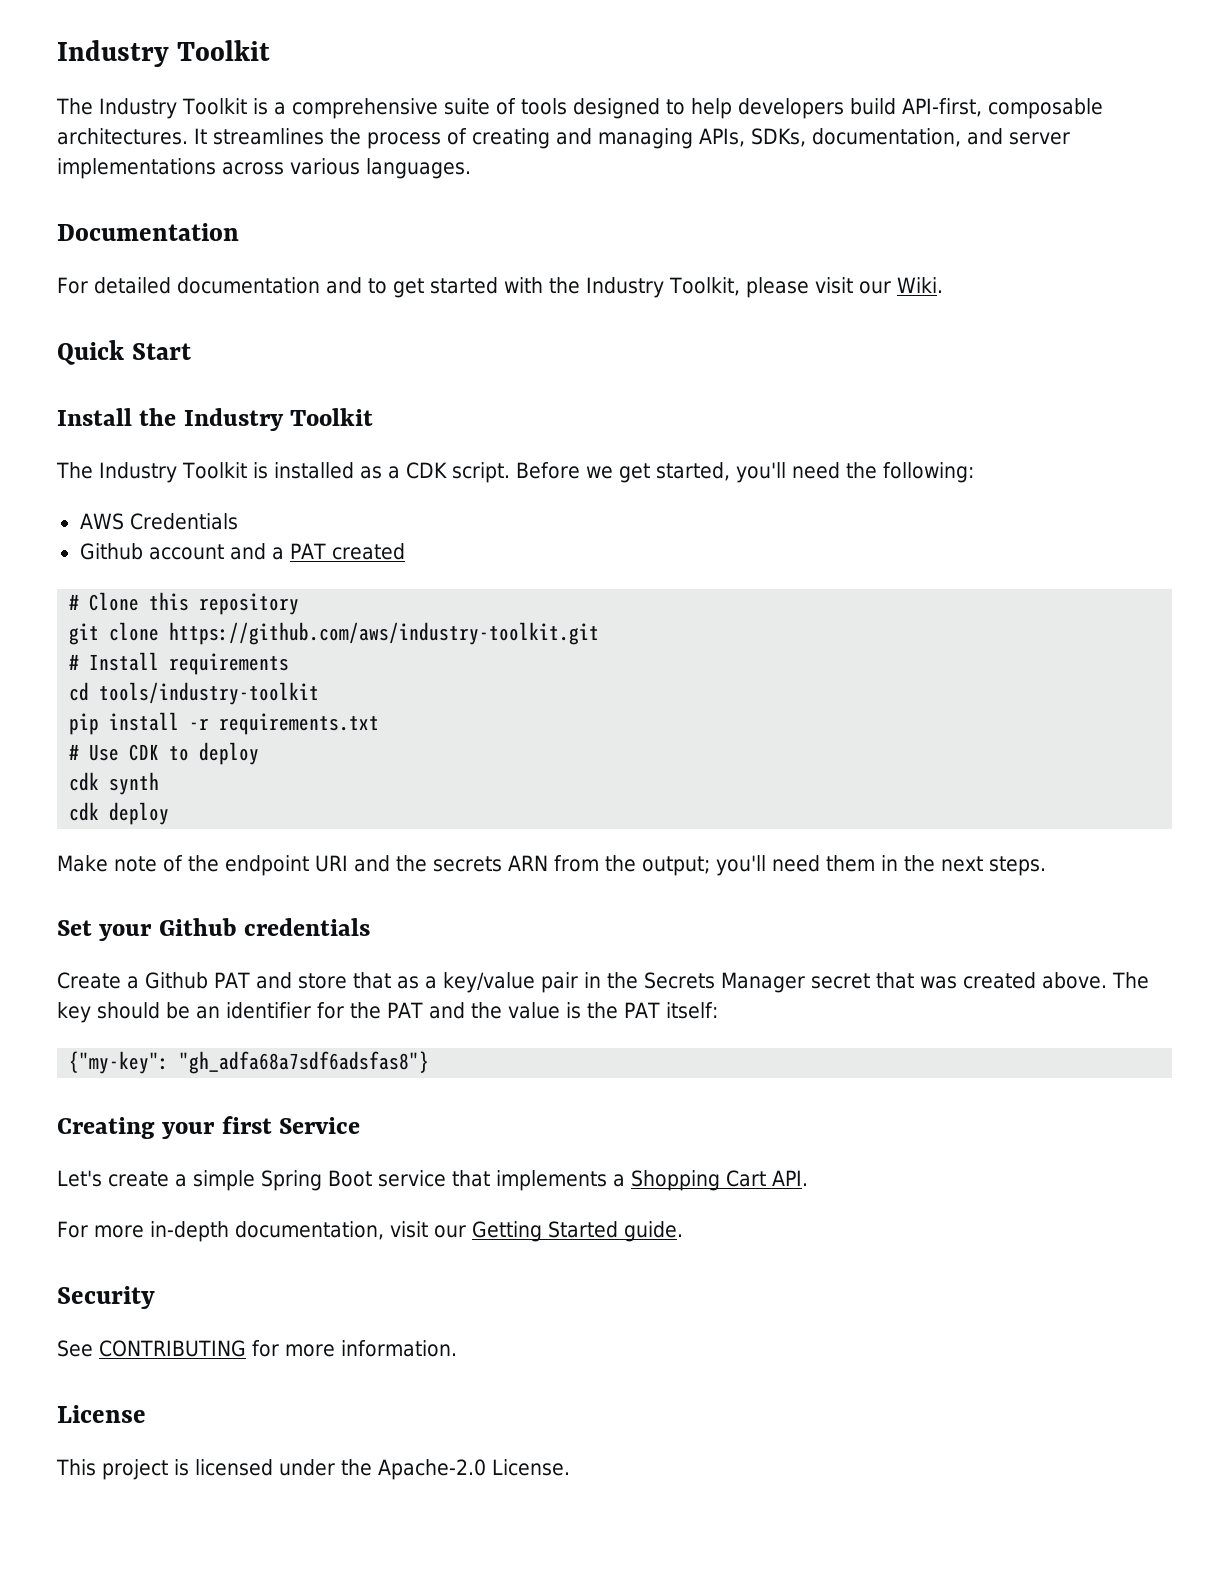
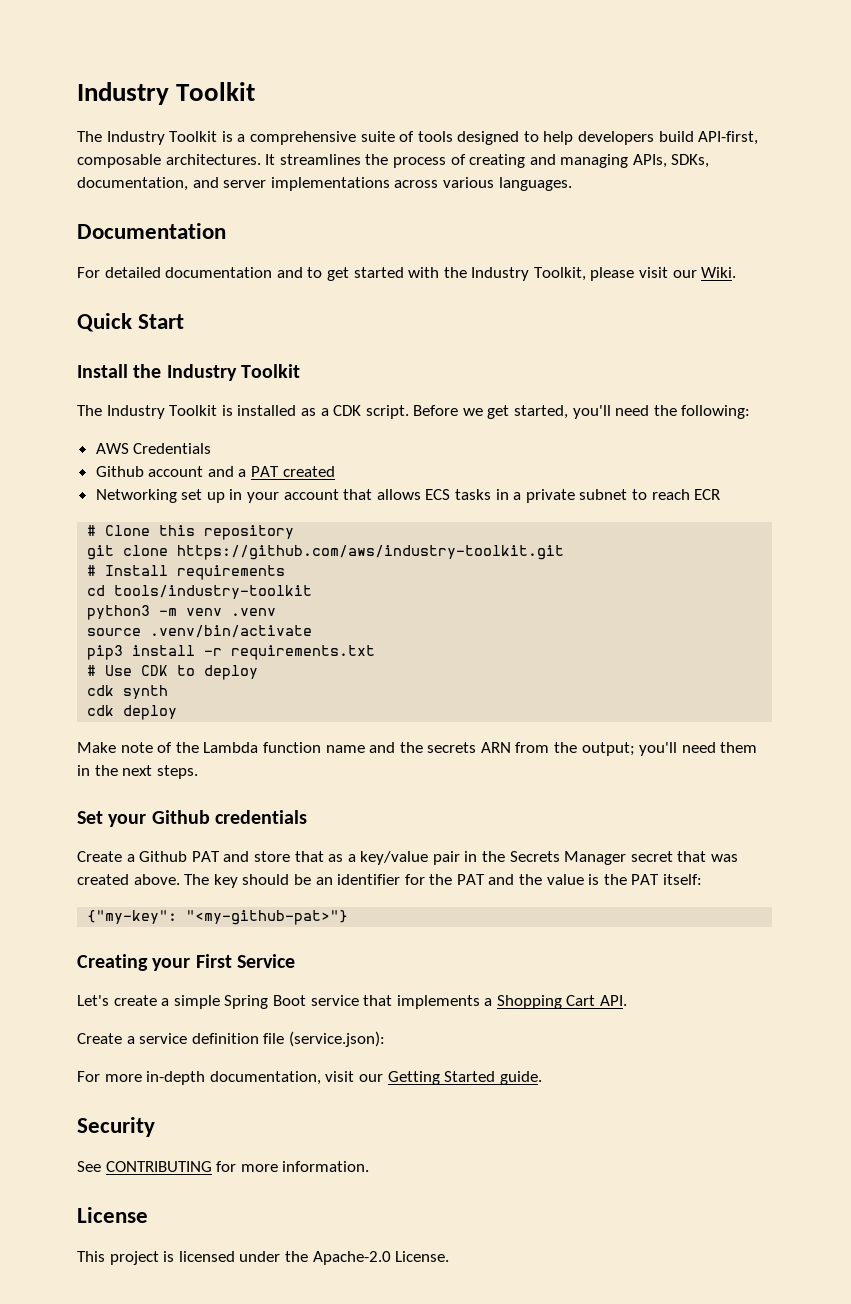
+ Networking set up in your account that allows ECS tasks in a private subnet to reach ECR
- pip install -r requirements.txt
+ python3 -m venv .venv
+ source .venv/bin/activate
+ pip3 install -r requirements.txt
- Make note of the endpoint URI and the secrets ARN from the output; you'll need them in the next steps.
+ Make note of the Lambda function name and the secrets ARN from the output; you'll need them in the next steps.
- {"my-key": "gh_adfa68a7sdf6adsfas8"}
+ {"my-key": "<my-github-pat>"}
- Creating your first Service
+ Creating your First Service
+ Create a service definition file (service.json):

